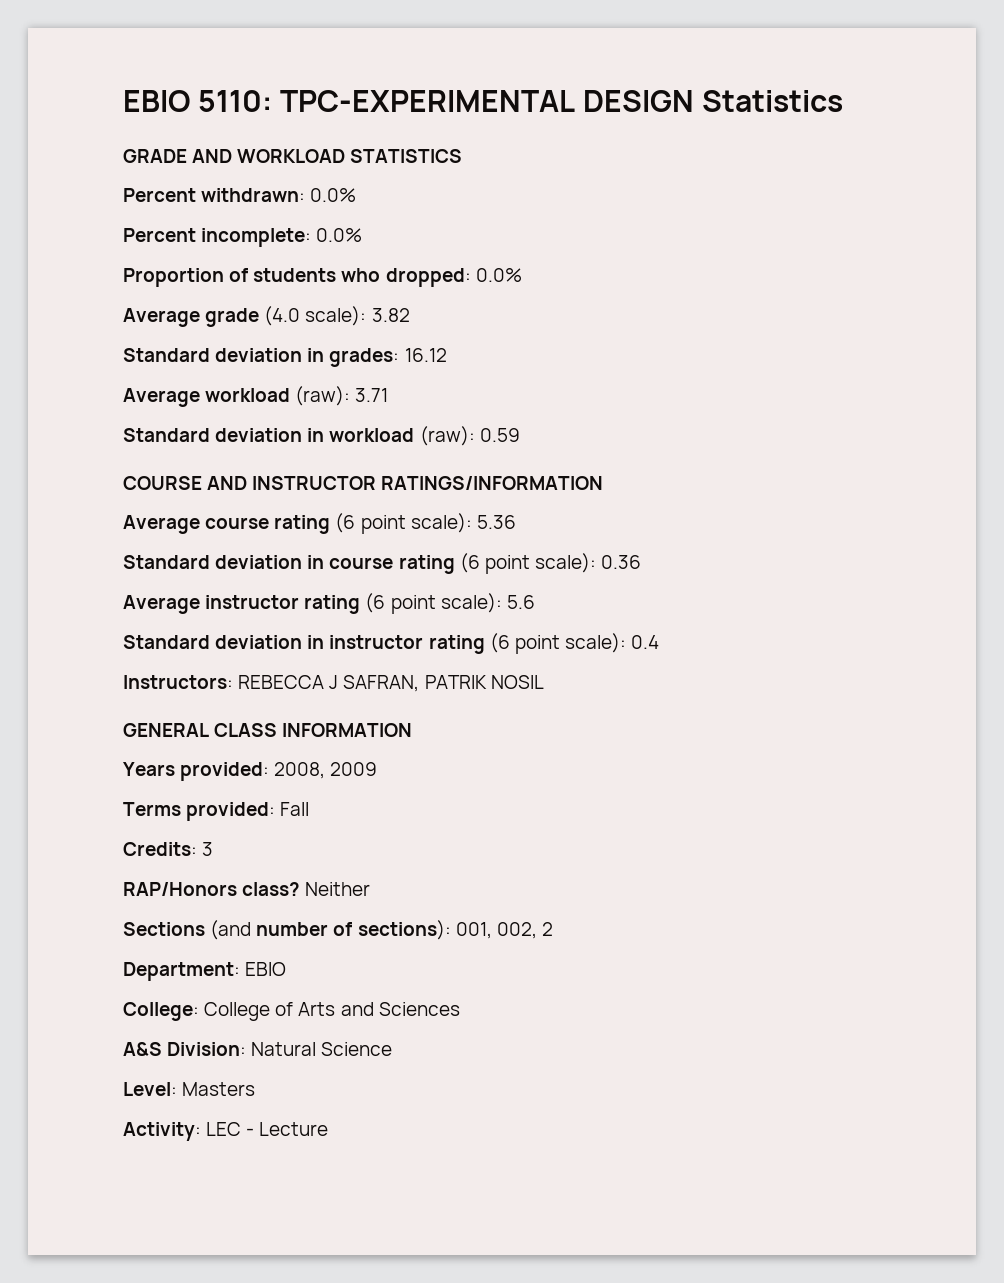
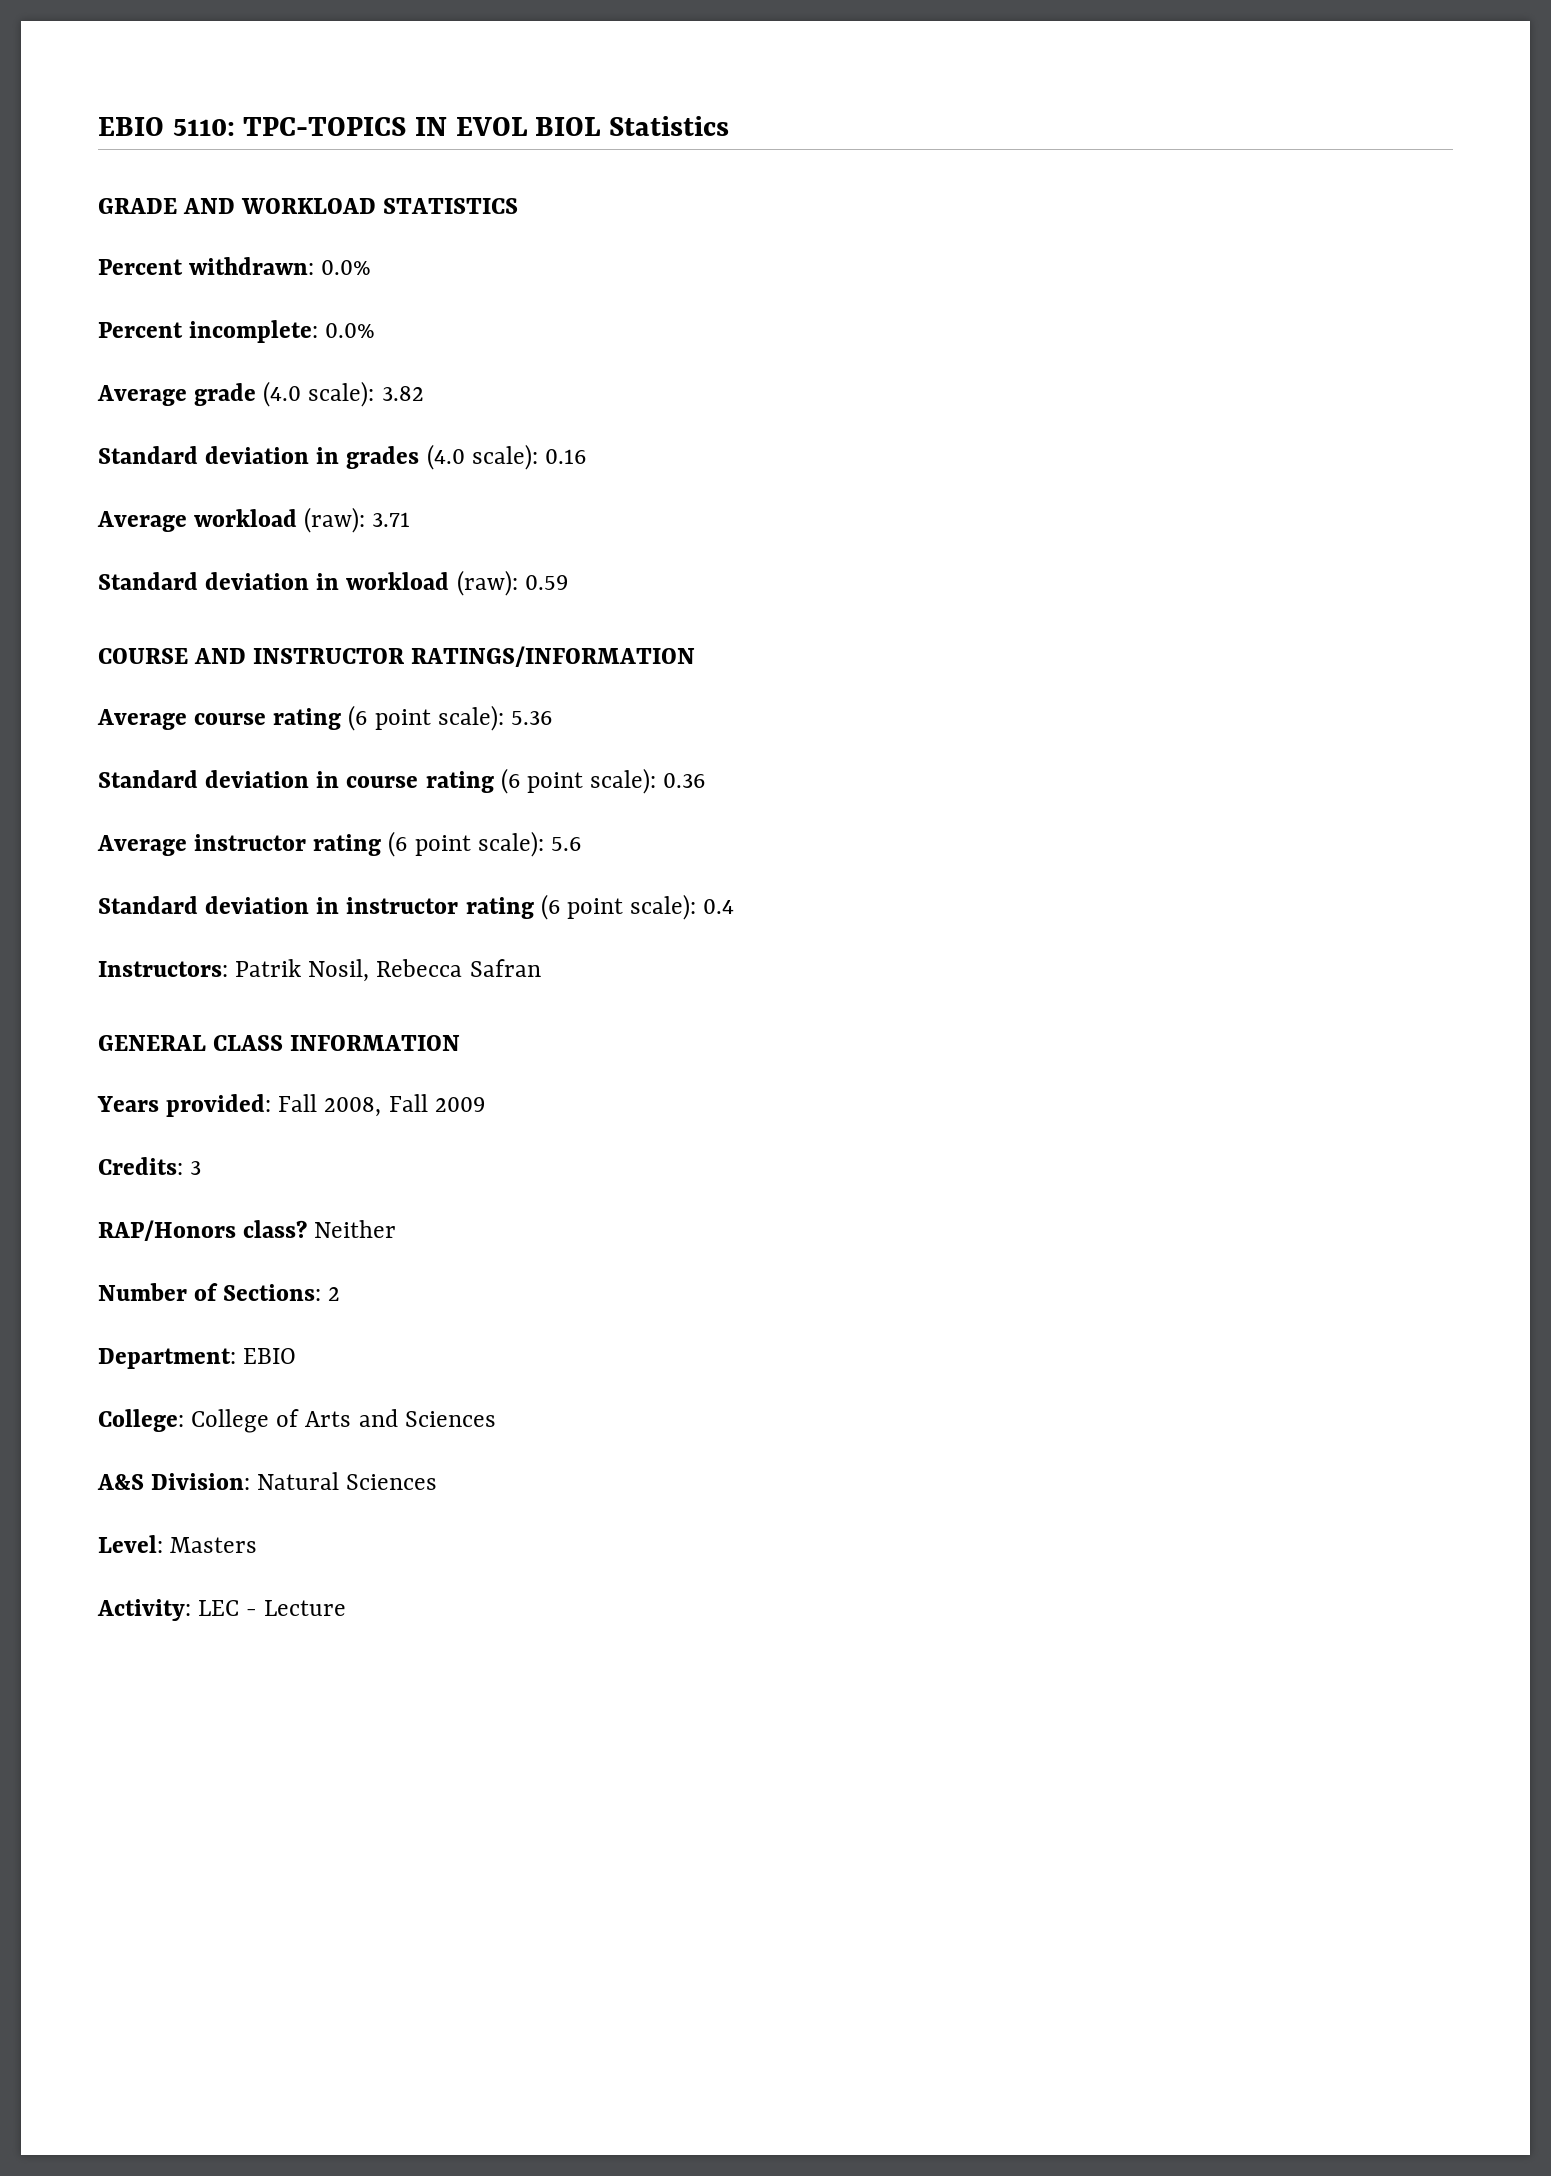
- EBIO 5110: TPC-EXPERIMENTAL DESIGN Statistics
+ EBIO 5110: TPC-TOPICS IN EVOL BIOL Statistics
- Proportion of students who dropped: 0.0%
- Standard deviation in grades: 16.12
+ Standard deviation in grades (4.0 scale): 0.16
- Instructors: REBECCA J SAFRAN, PATRIK NOSIL
+ Instructors: Patrik Nosil, Rebecca Safran
- Years provided: 2008, 2009
- Terms provided: Fall
+ Years provided: Fall 2008, Fall 2009
- Sections (and number of sections): 001, 002, 2
+ Number of Sections: 2
- A&S Division: Natural Science
+ A&S Division: Natural Sciences

